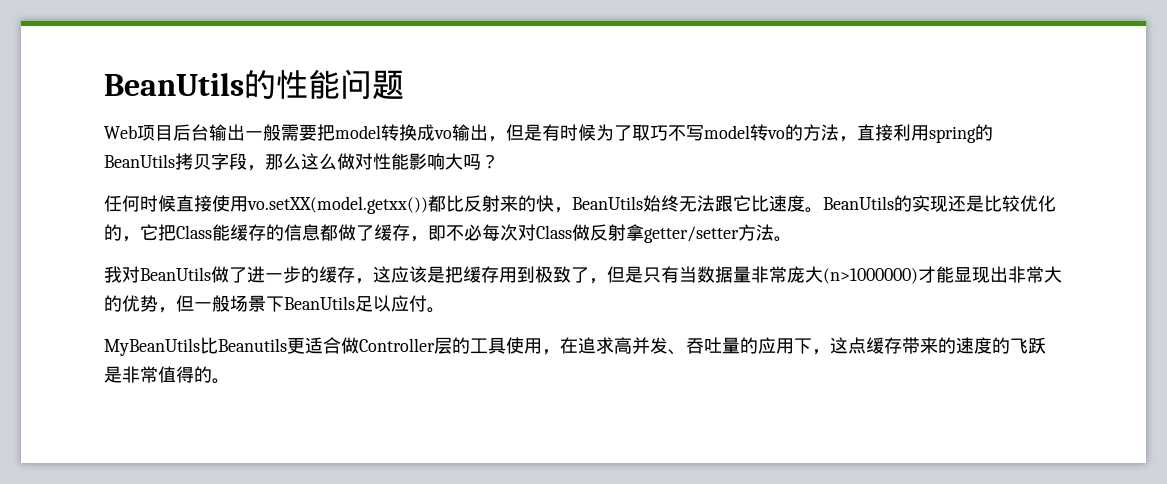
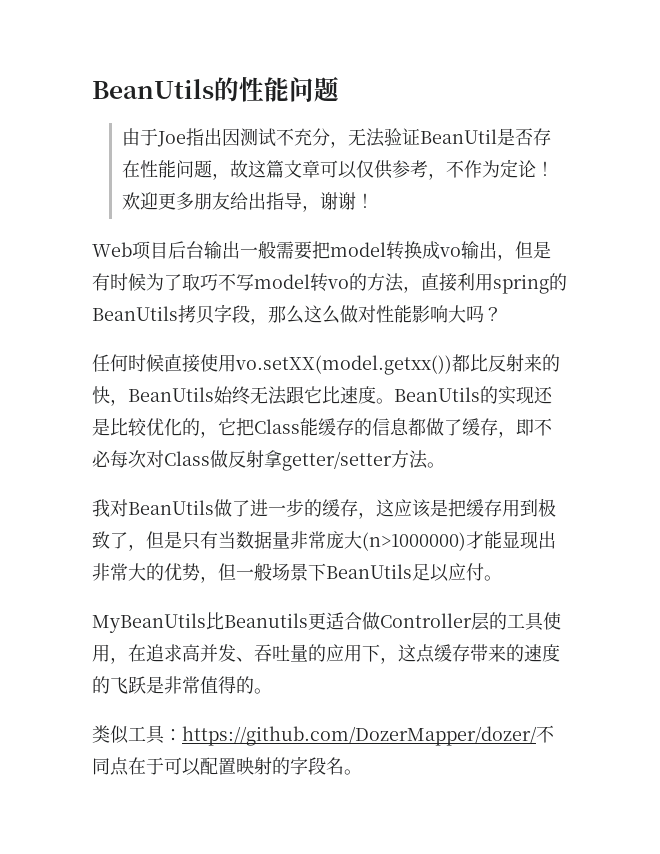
+ 由于Joe指出因测试不充分，无法验证BeanUtil是否存在性能问题，故这篇文章可以仅供参考，不作为定论！欢迎更多朋友给出指导，谢谢！
+ 类似工具：https://github.com/DozerMapper/dozer/不同点在于可以配置映射的字段名。

